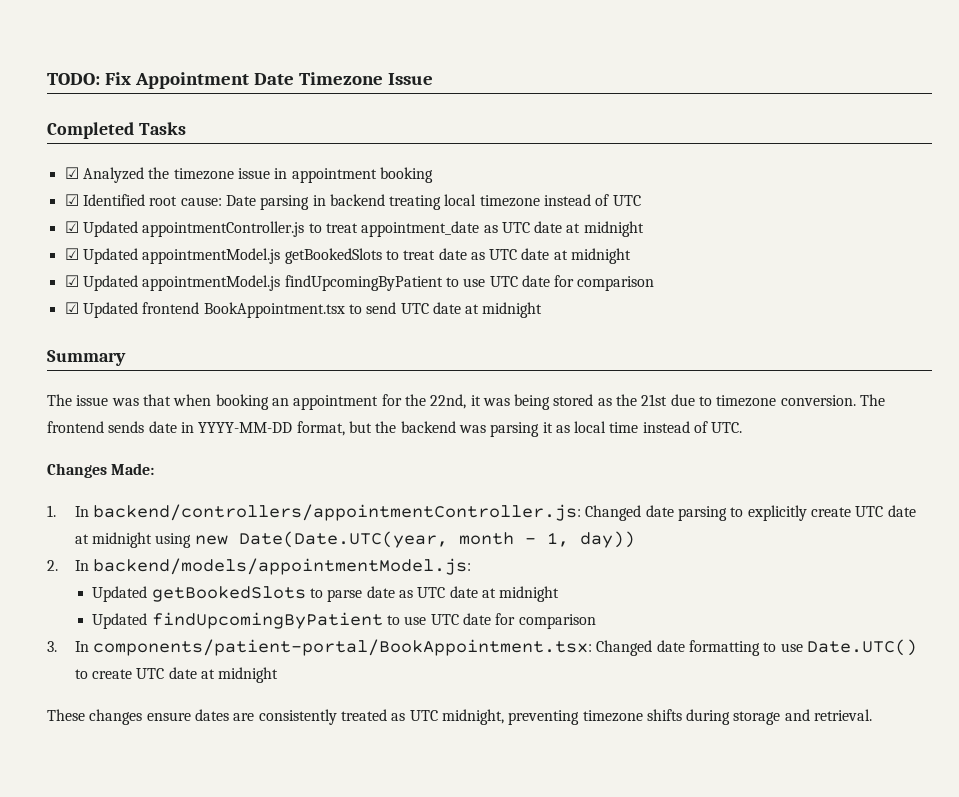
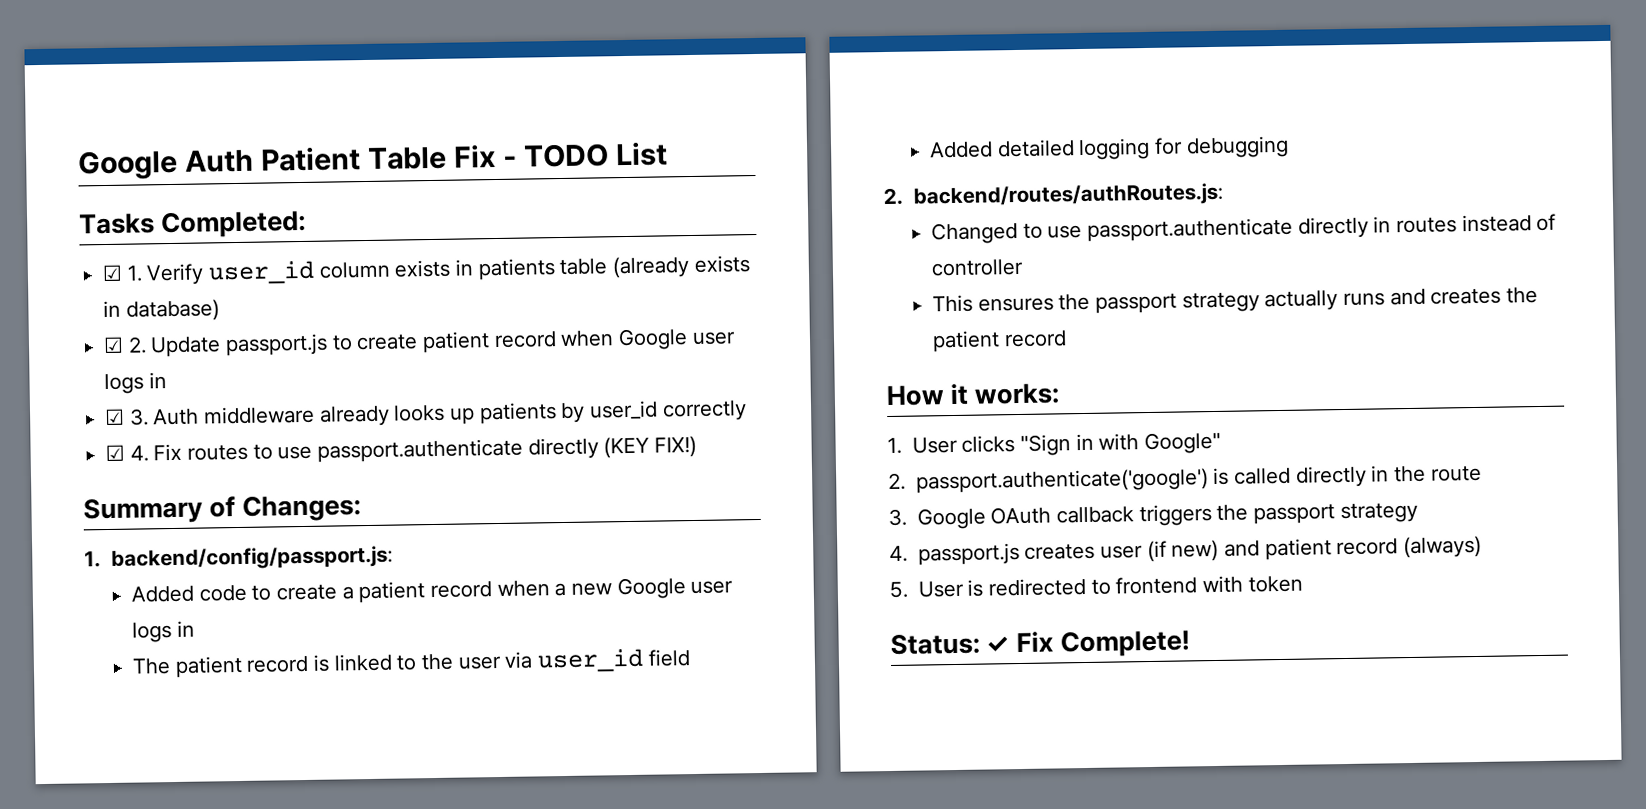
- TODO: Fix Appointment Date Timezone Issue
- Completed Tasks
- ☑ Analyzed the timezone issue in appointment booking
- ☑ Identified root cause: Date parsing in backend treating local timezone instead of UTC
- ☑ Updated appointmentController.js to treat appointment_date as UTC date at midnight
- ☑ Updated appointmentModel.js getBookedSlots to treat date as UTC date at midnight
- ☑ Updated appointmentModel.js findUpcomingByPatient to use UTC date for comparison
- ☑ Updated frontend BookAppointment.tsx to send UTC date at midnight
- Summary
- The issue was that when booking an appointment for the 22nd, it was being stored as the 21st due to timezone conversion. The frontend sends date in YYYY-MM-DD format, but the backend was parsing it as local time instead of UTC.
- Changes Made:
- 1. In backend/controllers/appointmentController.js: Changed date parsing to explicitly create UTC date at midnight using new Date(Date.UTC(year, month - 1, day))
- 2. In backend/models/appointmentModel.js:
- Updated getBookedSlots to parse date as UTC date at midnight
- Updated findUpcomingByPatient to use UTC date for comparison
- 3. In components/patient-portal/BookAppointment.tsx: Changed date formatting to use Date.UTC() to create UTC date at midnight
- These changes ensure dates are consistently treated as UTC midnight, preventing timezone shifts during storage and retrieval.
+ Google Auth Patient Table Fix - TODO List
+ Tasks Completed:
+ ☑ 1. Verify user_id column exists in patients table (already exists in database)
+ ☑ 2. Update passport.js to create patient record when Google user logs in
+ ☑ 3. Auth middleware already looks up patients by user_id correctly
+ ☑ 4. Fix routes to use passport.authenticate directly (KEY FIX!)
+ Summary of Changes:
+ 1. backend/config/passport.js:
+ Added code to create a patient record when a new Google user logs in
+ The patient record is linked to the user via user_id field
+ Added detailed logging for debugging
+ 2. backend/routes/authRoutes.js:
+ Changed to use passport.authenticate directly in routes instead of controller
+ This ensures the passport strategy actually runs and creates the patient record
+ How it works:
+ 1. User clicks "Sign in with Google"
+ 2. passport.authenticate('google') is called directly in the route
+ 3. Google OAuth callback triggers the passport strategy
+ 4. passport.js creates user (if new) and patient record (always)
+ 5. User is redirected to frontend with token
+ Status: ✓ Fix Complete!

